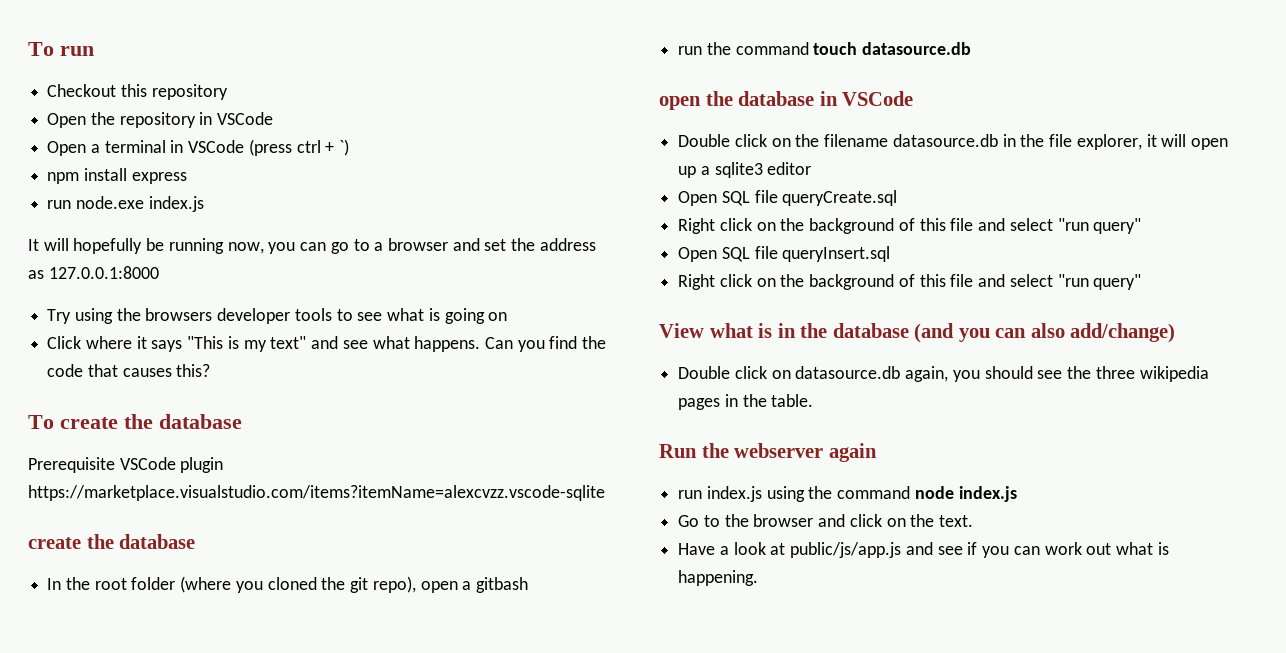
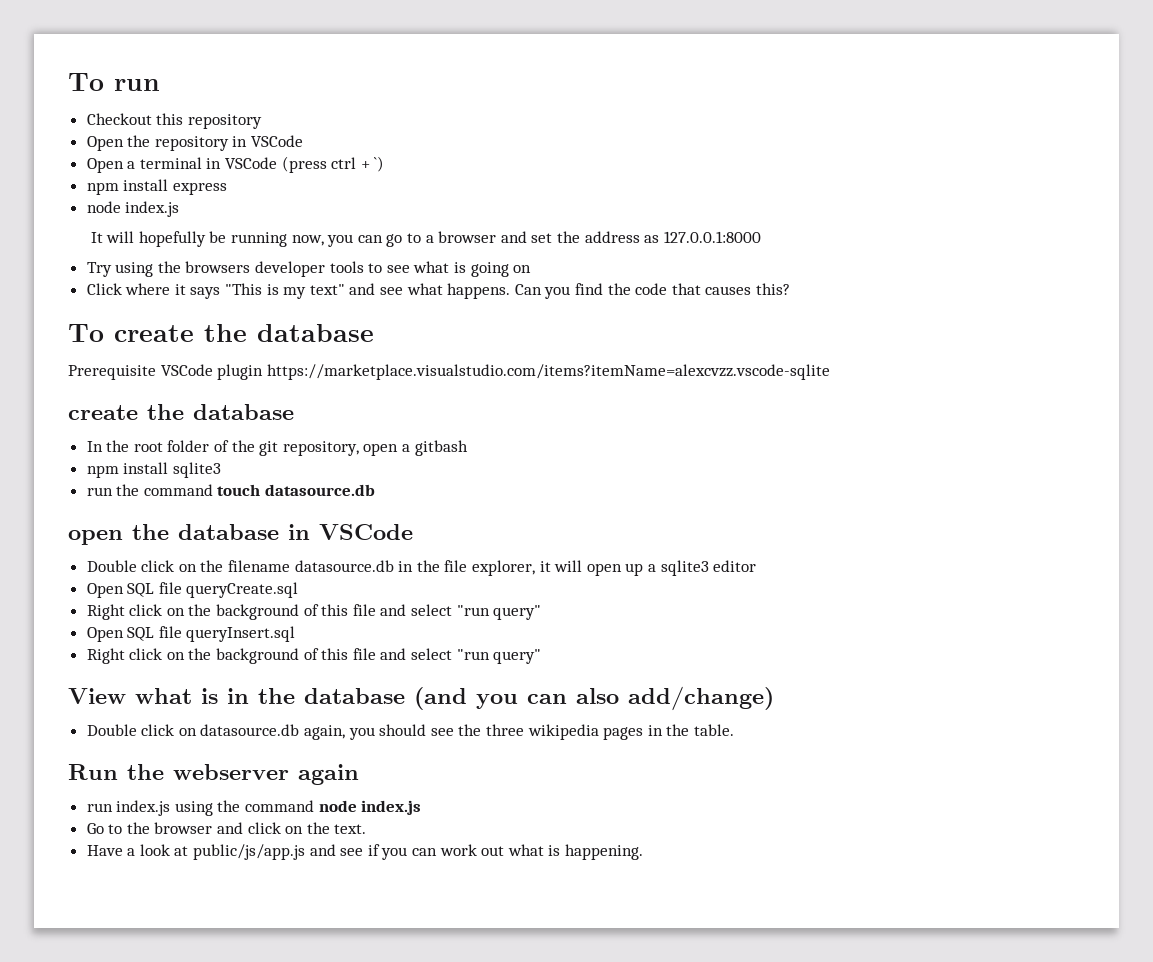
  npm install express
- run node.exe index.js
+ node index.js
- In the root folder (where you cloned the git repo), open a gitbash
+ In the root folder of the git repository, open a gitbash
+ npm install sqlite3

